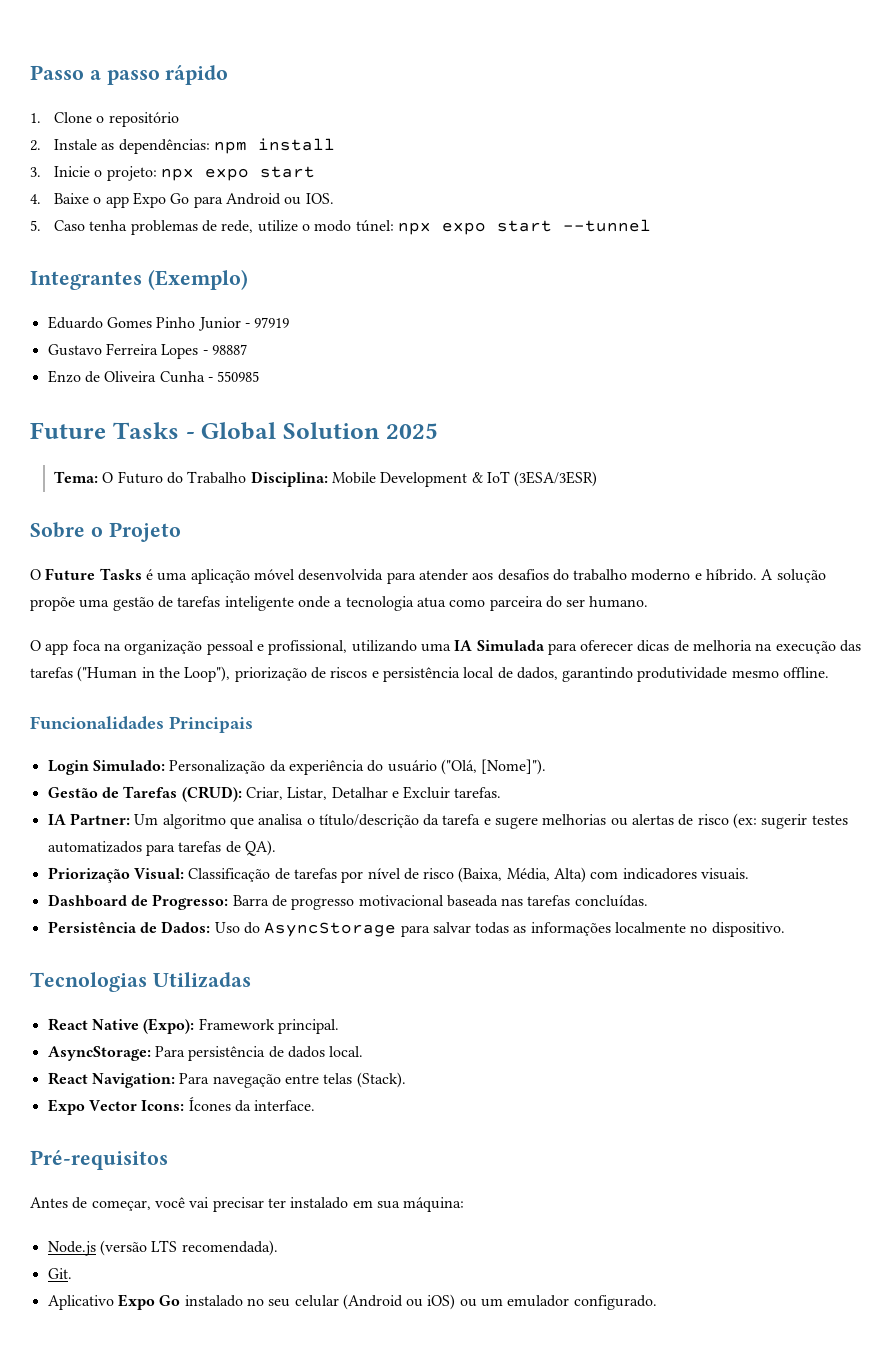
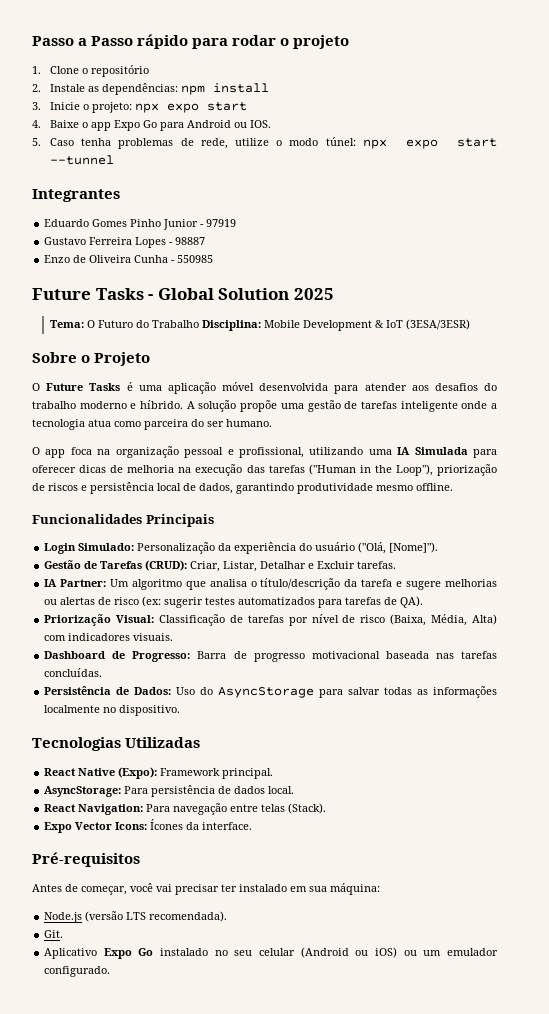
- Passo a passo rápido
+ Passo a Passo rápido para rodar o projeto
- Integrantes (Exemplo)
+ Integrantes

